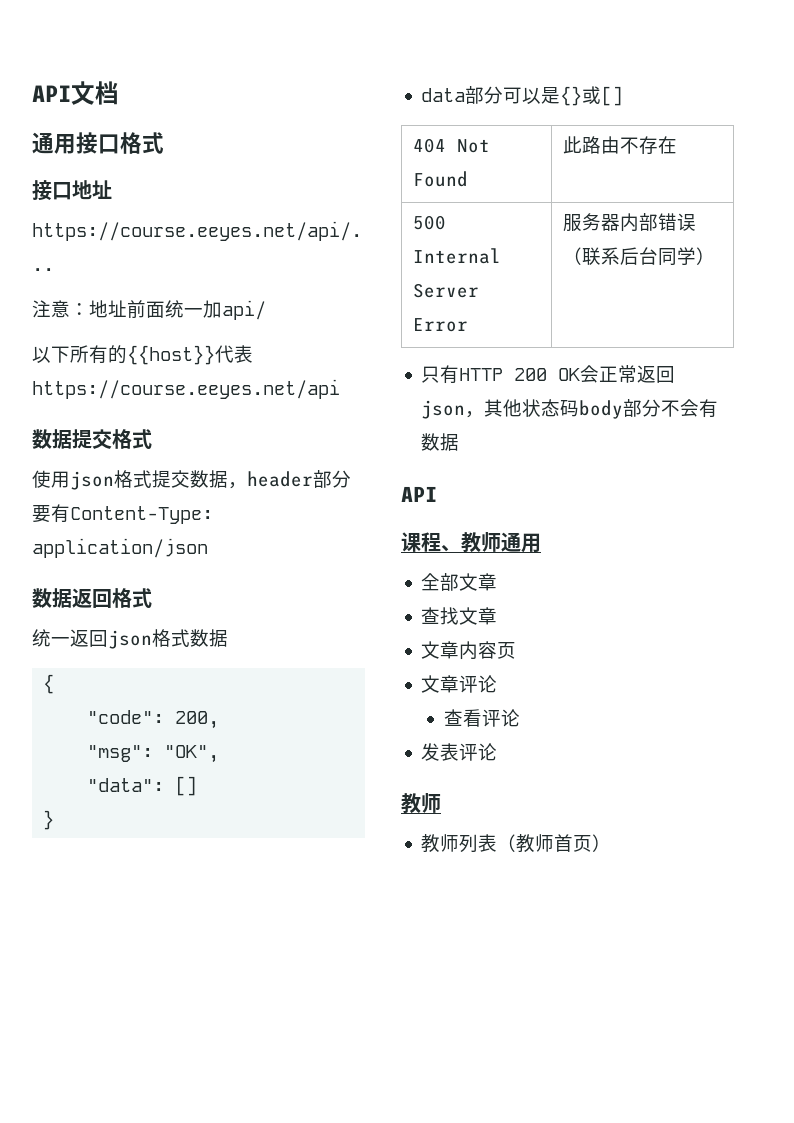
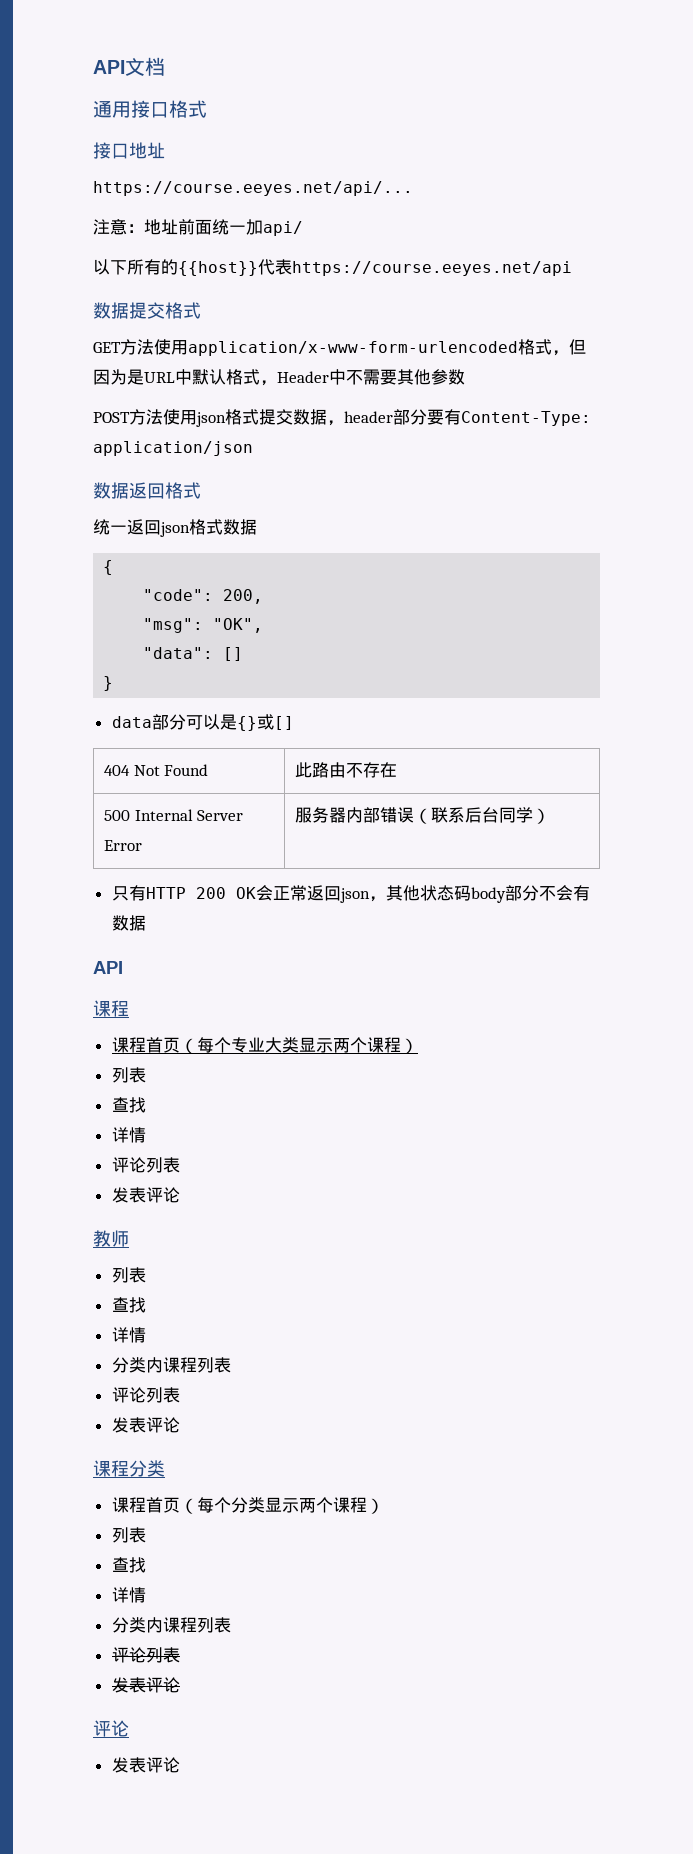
- 使用json格式提交数据，header部分要有Content-Type: application/json
+ GET方法使用application/x-www-form-urlencoded格式，但因为是URL中默认格式，Header中不需要其他参数
+ POST方法使用json格式提交数据，header部分要有Content-Type: application/json
  只有HTTP 200 OK会正常返回json，其他状态码body部分不会有数据
  API
- 课程、教师通用
- 全部文章
- 查找文章
- 文章内容页
- 文章评论
- 查看评论
+ 课程
+ 课程首页（每个专业大类显示两个课程）
+ 列表
+ 查找
+ 详情
+ 评论列表
  发表评论
  教师
- 教师列表（教师首页）
+ 列表
+ 查找
+ 详情
+ 分类内课程列表
+ 评论列表
+ 发表评论
+ 课程分类
+ 课程首页（每个分类显示两个课程）
+ 列表
+ 查找
+ 详情
+ 分类内课程列表
+ 评论列表
+ 发表评论
+ 评论
+ 发表评论

